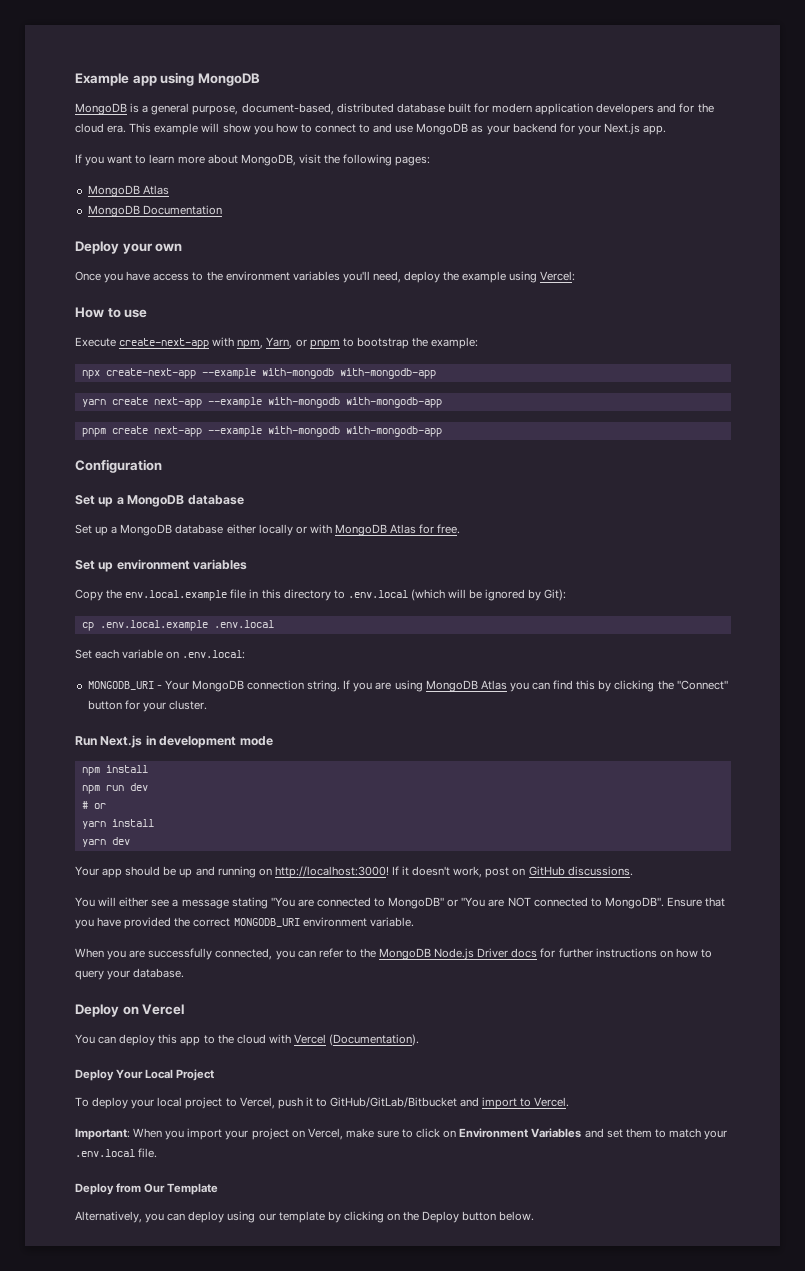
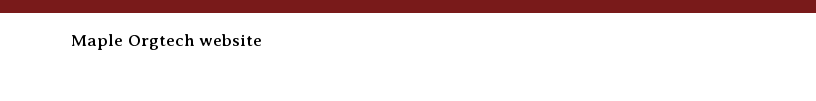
- Example app using MongoDB
- MongoDB is a general purpose, document-based, distributed database built for modern application developers and for the cloud era. This example will show you how to connect to and use MongoDB as your backend for your Next.js app.
- If you want to learn more about MongoDB, visit the following pages:
- MongoDB Atlas
- MongoDB Documentation
- Deploy your own
- Once you have access to the environment variables you'll need, deploy the example using Vercel:
- How to use
- Execute create-next-app with npm, Yarn, or pnpm to bootstrap the example:
- npx create-next-app --example with-mongodb with-mongodb-app
- yarn create next-app --example with-mongodb with-mongodb-app
- pnpm create next-app --example with-mongodb with-mongodb-app
- Configuration
- Set up a MongoDB database
- Set up a MongoDB database either locally or with MongoDB Atlas for free.
- Set up environment variables
- Copy the env.local.example file in this directory to .env.local (which will be ignored by Git):
- cp .env.local.example .env.local
- Set each variable on .env.local:
- MONGODB_URI - Your MongoDB connection string. If you are using MongoDB Atlas you can find this by clicking the "Connect" button for your cluster.
- Run Next.js in development mode
- npm install
- npm run dev
- # or
- yarn install
- yarn dev
- Your app should be up and running on http://localhost:3000! If it doesn't work, post on GitHub discussions.
- You will either see a message stating "You are connected to MongoDB" or "You are NOT connected to MongoDB". Ensure that you have provided the correct MONGODB_URI environment variable.
- When you are successfully connected, you can refer to the MongoDB Node.js Driver docs for further instructions on how to query your database.
- Deploy on Vercel
- You can deploy this app to the cloud with Vercel (Documentation).
- Deploy Your Local Project
- To deploy your local project to Vercel, push it to GitHub/GitLab/Bitbucket and import to Vercel.
- Important: When you import your project on Vercel, make sure to click on Environment Variables and set them to match your .env.local file.
- Deploy from Our Template
- Alternatively, you can deploy using our template by clicking on the Deploy button below.
+ Maple Orgtech website

